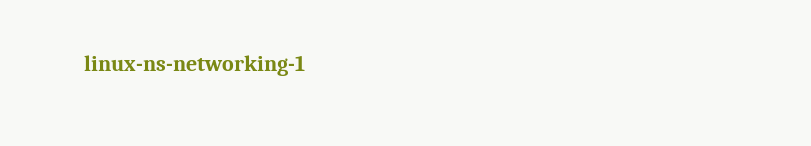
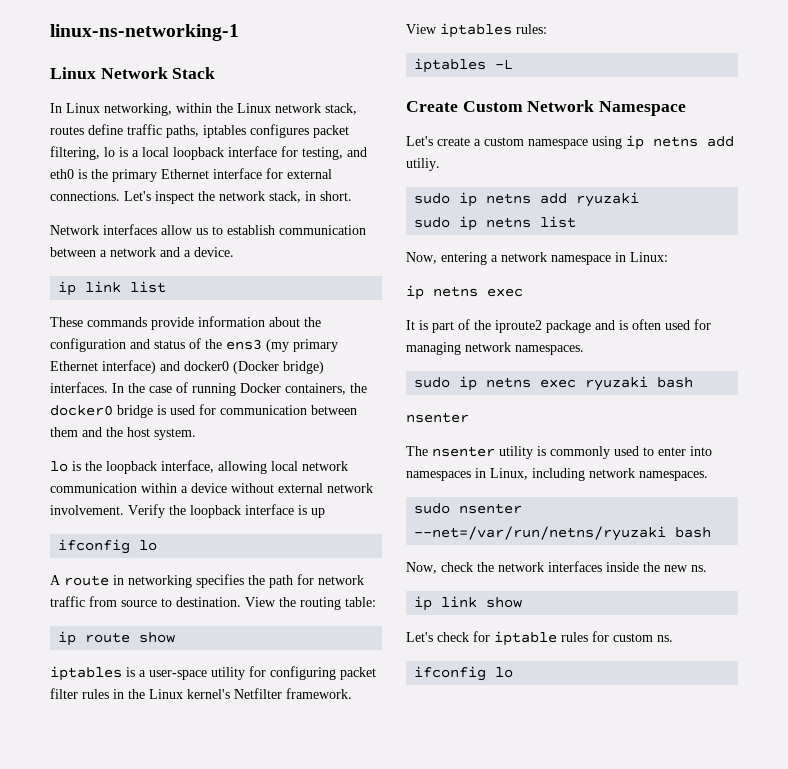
+ Linux Network Stack
+ In Linux networking, within the Linux network stack, routes define traffic paths, iptables configures packet filtering, lo is a local loopback interface for testing, and eth0 is the primary Ethernet interface for external connections. Let's inspect the network stack, in short.
+ Network interfaces allow us to establish communication between a network and a device.
+ ip link list
+ These commands provide information about the configuration and status of the ens3 (my primary Ethernet interface) and docker0 (Docker bridge) interfaces. In the case of running Docker containers, the docker0 bridge is used for communication between them and the host system.
+ lo is the loopback interface, allowing local network communication within a device without external network involvement. Verify the loopback interface is up
+ ifconfig lo
+ A route in networking specifies the path for network traffic from source to destination. View the routing table:
+ ip route show
+ iptables is a user-space utility for configuring packet filter rules in the Linux kernel's Netfilter framework. View iptables rules:
+ iptables -L
+ Create Custom Network Namespace
+ Let's create a custom namespace using ip netns add utiliy.
+ sudo ip netns add ryuzaki
+ sudo ip netns list
+ Now, entering a network namespace in Linux:
+ ip netns exec
+ It is part of the iproute2 package and is often used for managing network namespaces.
+ sudo ip netns exec ryuzaki bash
+ nsenter
+ The nsenter utility is commonly used to enter into namespaces in Linux, including network namespaces.
+ sudo nsenter --net=/var/run/netns/ryuzaki bash
+ Now, check the network interfaces inside the new ns.
+ ip link show
+ Let's check for iptable rules for custom ns.
+ ifconfig lo

